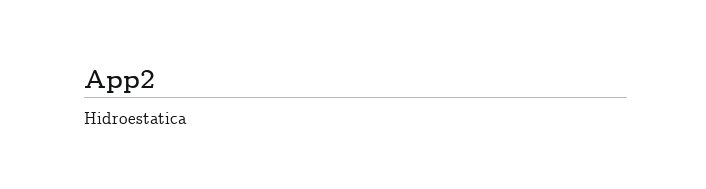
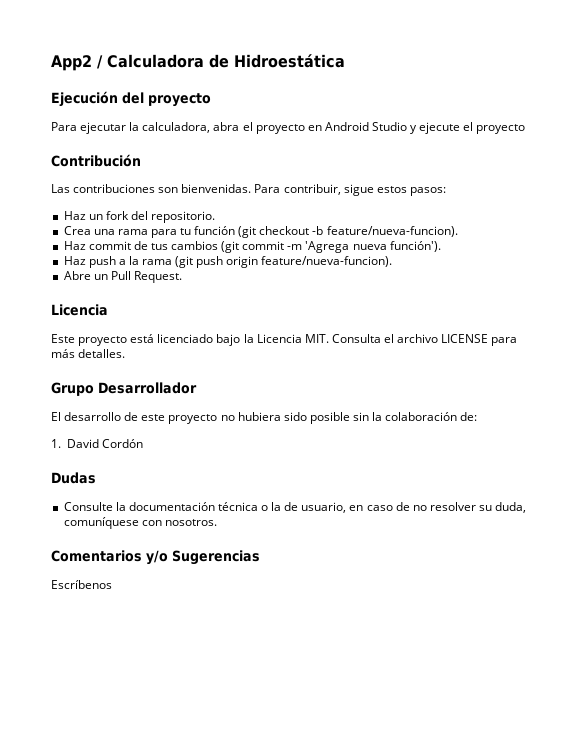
- App2
- Hidroestatica
+ App2 / Calculadora de Hidroestática
+ Ejecución del proyecto
+ Para ejecutar la calculadora, abra el proyecto en Android Studio y ejecute el proyecto
+ Contribución
+ Las contribuciones son bienvenidas. Para contribuir, sigue estos pasos:
+ Haz un fork del repositorio.
+ Crea una rama para tu función (git checkout -b feature/nueva-funcion).
+ Haz commit de tus cambios (git commit -m 'Agrega nueva función').
+ Haz push a la rama (git push origin feature/nueva-funcion).
+ Abre un Pull Request.
+ Licencia
+ Este proyecto está licenciado bajo la Licencia MIT. Consulta el archivo LICENSE para más detalles.
+ Grupo Desarrollador
+ El desarrollo de este proyecto no hubiera sido posible sin la colaboración de:
+ 1. David Cordón
+ Dudas
+ Consulte la documentación técnica o la de usuario, en caso de no resolver su duda, comuníquese con nosotros.
+ Comentarios y/o Sugerencias
+ Escríbenos

